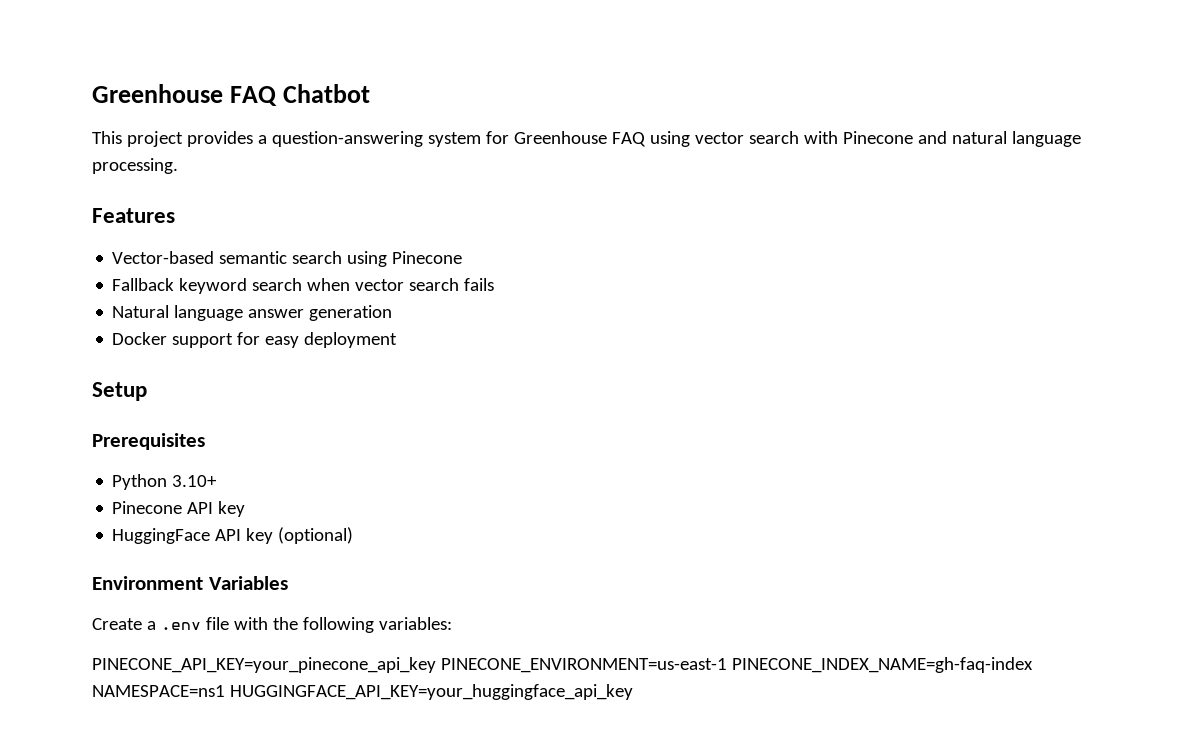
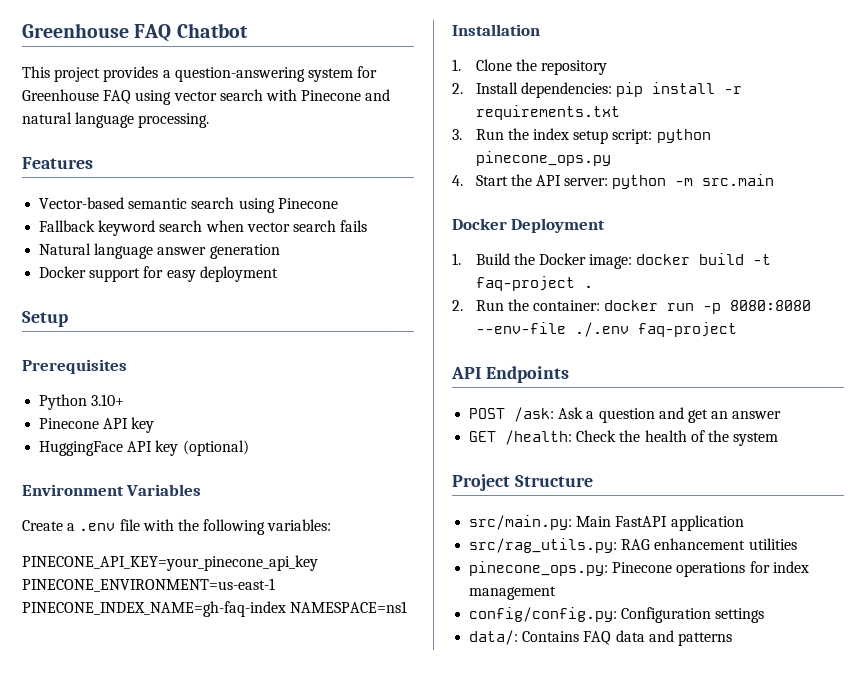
- PINECONE_API_KEY=your_pinecone_api_key PINECONE_ENVIRONMENT=us-east-1 PINECONE_INDEX_NAME=gh-faq-index NAMESPACE=ns1 HUGGINGFACE_API_KEY=your_huggingface_api_key
+ PINECONE_API_KEY=your_pinecone_api_key PINECONE_ENVIRONMENT=us-east-1 PINECONE_INDEX_NAME=gh-faq-index NAMESPACE=ns1
+ Installation
+ 1. Clone the repository
+ 2. Install dependencies: pip install -r requirements.txt
+ 3. Run the index setup script: python pinecone_ops.py
+ 4. Start the API server: python -m src.main
+ Docker Deployment
+ 1. Build the Docker image: docker build -t faq-project .
+ 2. Run the container: docker run -p 8080:8080 --env-file ./.env faq-project
+ API Endpoints
+ POST /ask: Ask a question and get an answer
+ GET /health: Check the health of the system
+ Project Structure
+ src/main.py: Main FastAPI application
+ src/rag_utils.py: RAG enhancement utilities
+ pinecone_ops.py: Pinecone operations for index management
+ config/config.py: Configuration settings
+ data/: Contains FAQ data and patterns

